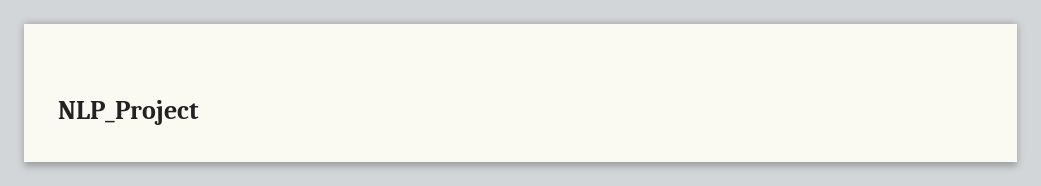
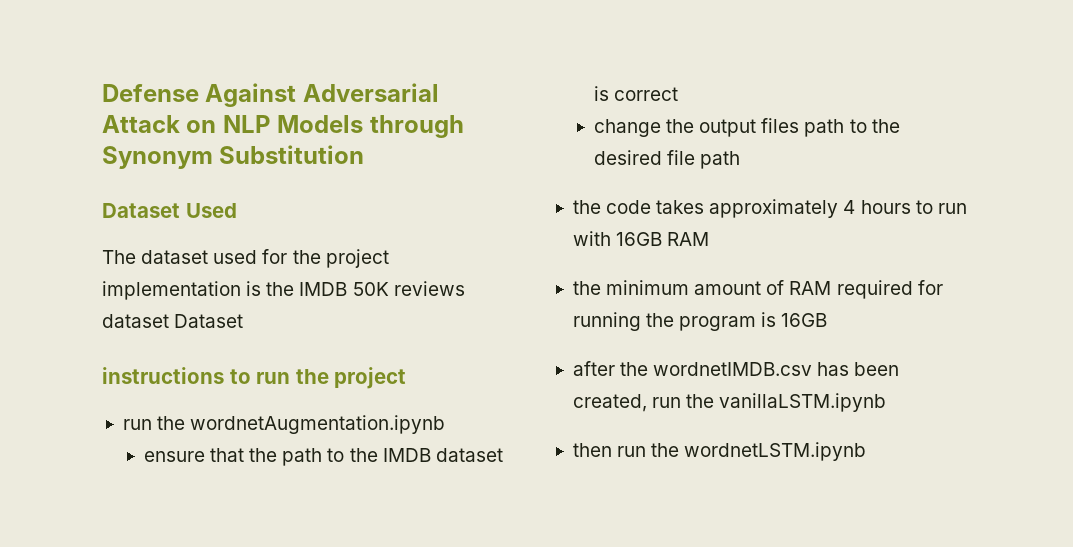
- NLP_Project
+ Defense Against Adversarial Attack on NLP Models through Synonym Substitution
+ Dataset Used
+ The dataset used for the project implementation is the IMDB 50K reviews dataset Dataset
+ instructions to run the project
+ run the wordnetAugmentation.ipynb
+ ensure that the path to the IMDB dataset is correct
+ change the output files path to the desired file path
+ the code takes approximately 4 hours to run with 16GB RAM
+ the minimum amount of RAM required for running the program is 16GB
+ after the wordnetIMDB.csv has been created, run the vanillaLSTM.ipynb
+ then run the wordnetLSTM.ipynb

